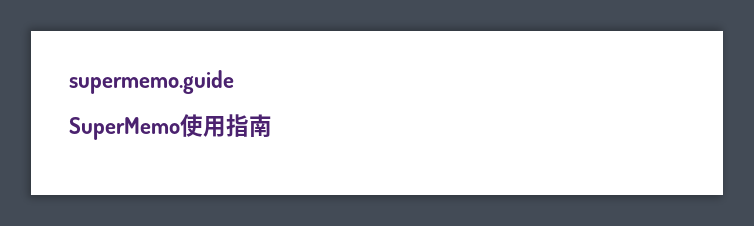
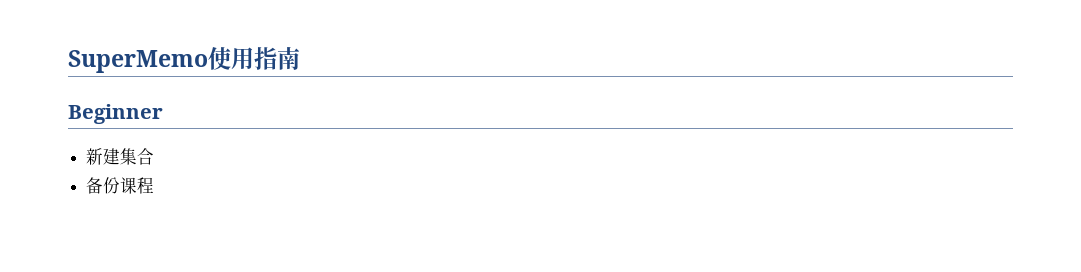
- supermemo.guide
+ Beginner
+ 新建集合
+ 备份课程

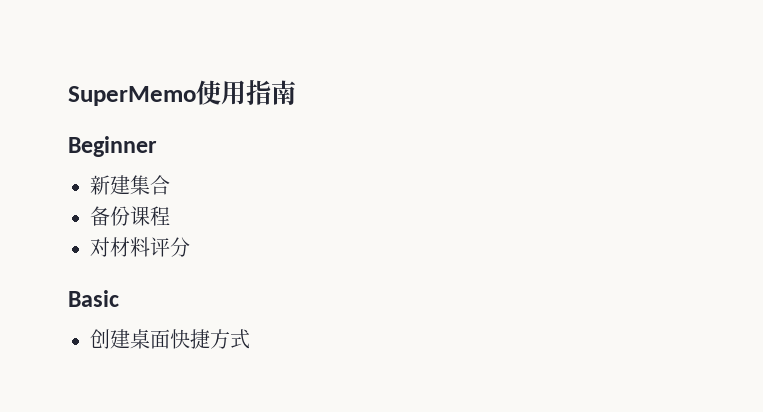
+ 对材料评分
+ Basic
+ 创建桌面快捷方式

